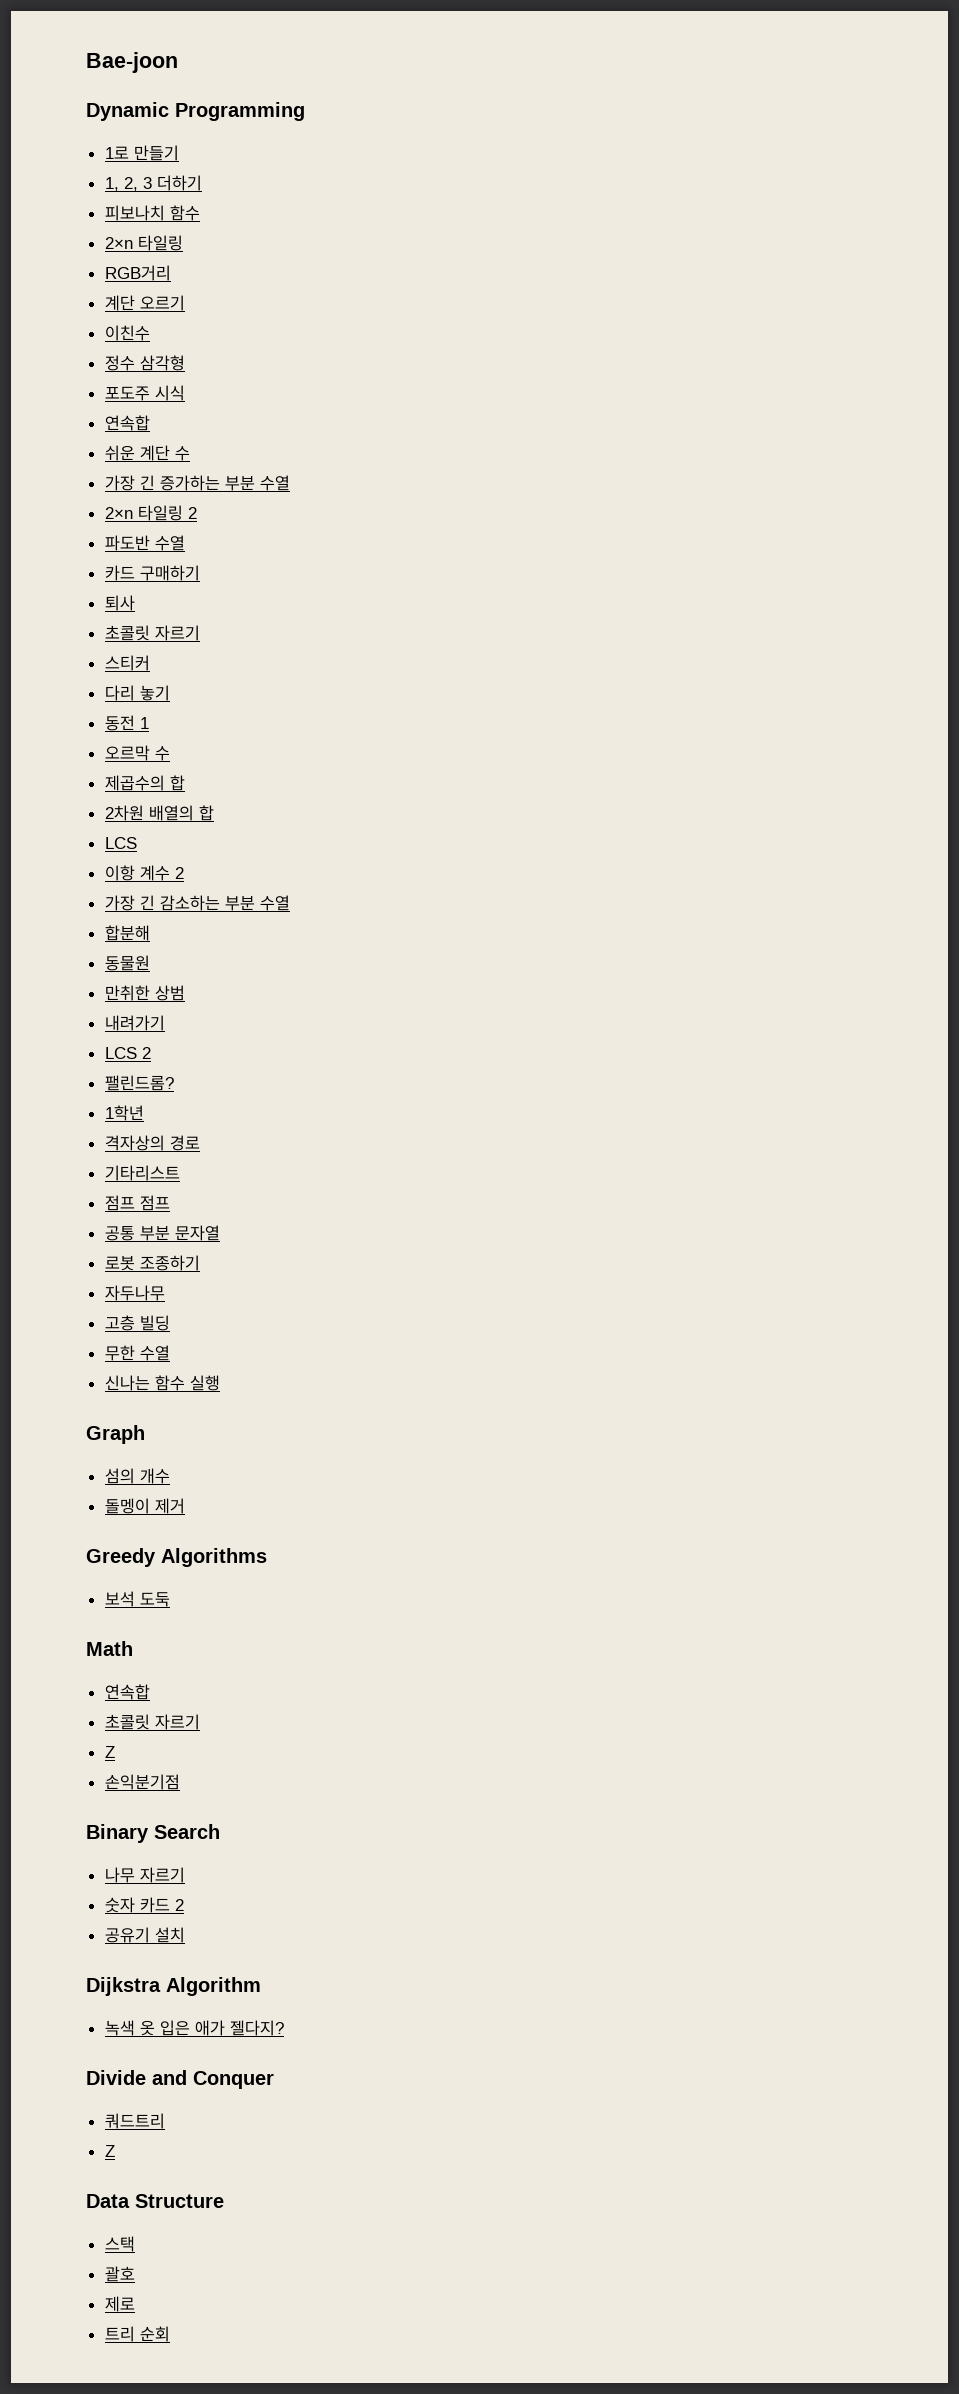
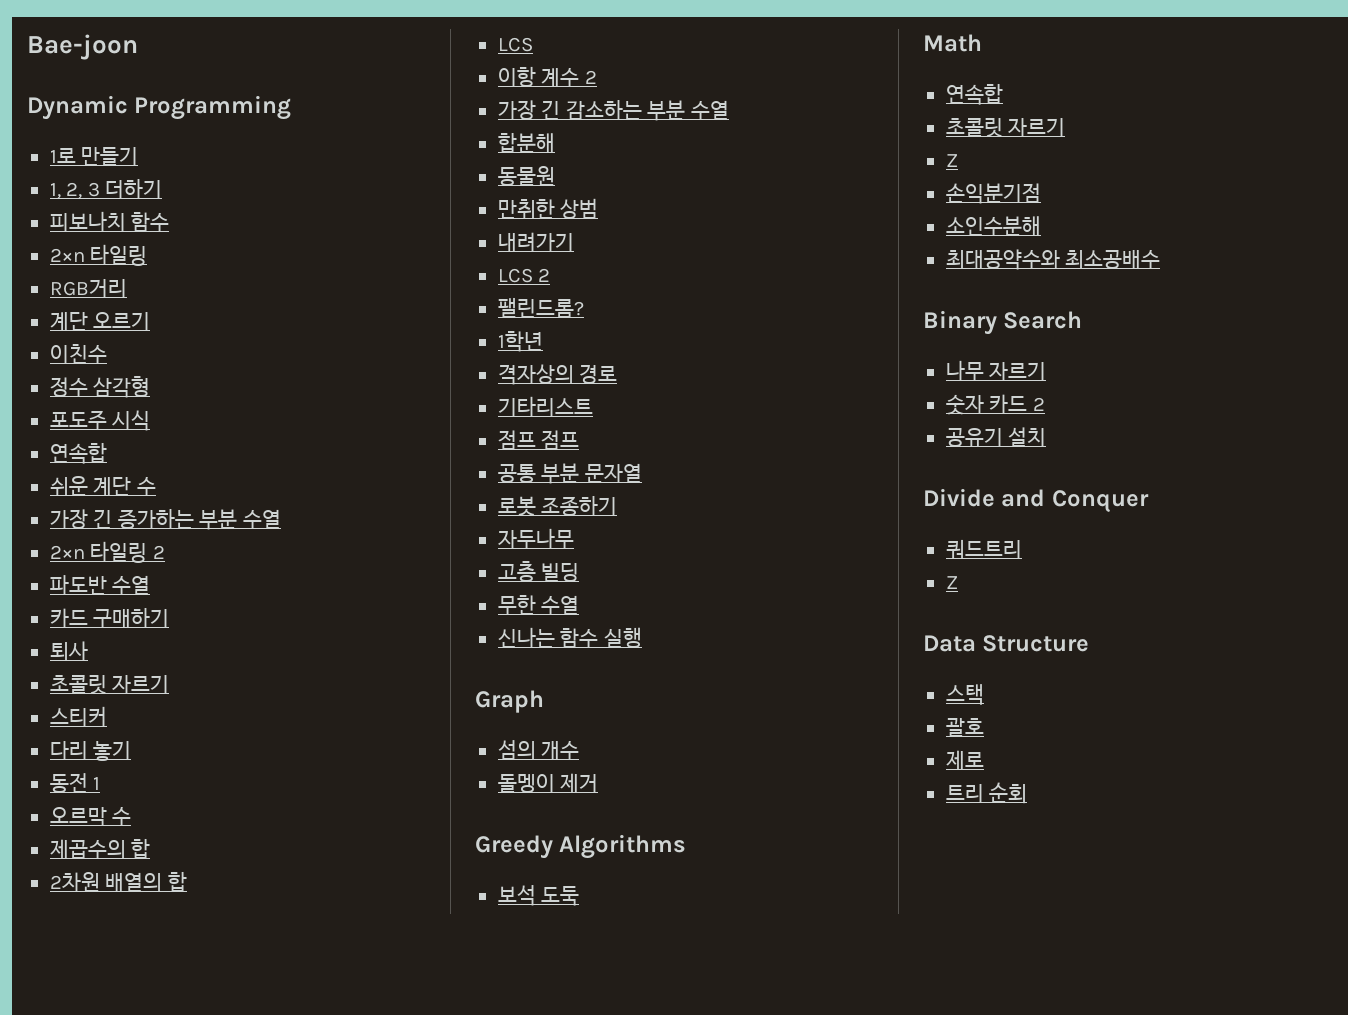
+ 소인수분해
+ 최대공약수와 최소공배수
- Dijkstra Algorithm
- 녹색 옷 입은 애가 젤다지?

